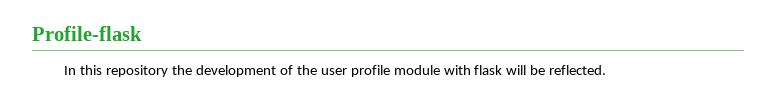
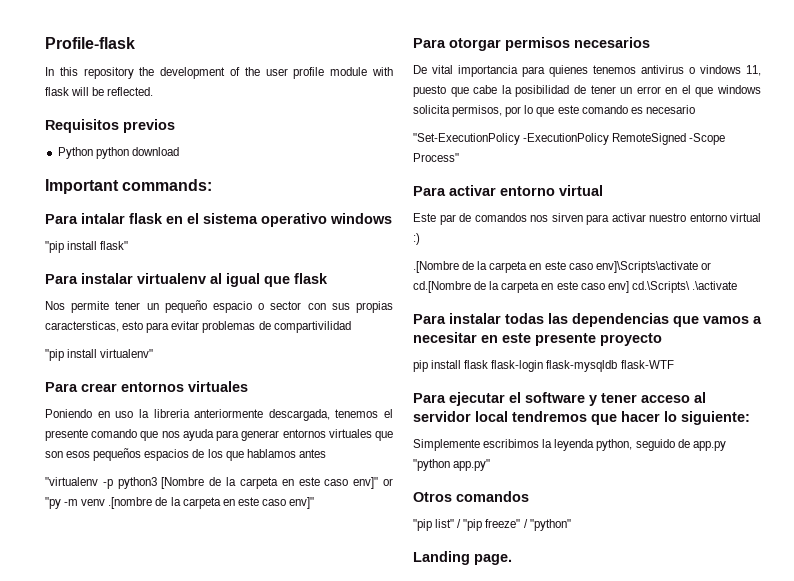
+ Requisitos previos
+ Python python download
+ Important commands:
+ Para intalar flask en el sistema operativo windows
+ "pip install flask"
+ Para instalar virtualenv al igual que flask
+ Nos permite tener un pequeño espacio o sector con sus propias caractersticas, esto para evitar problemas de compartivilidad
+ "pip install virtualenv"
+ Para crear entornos virtuales
+ Poniendo en uso la libreria anteriormente descargada, tenemos el presente comando que nos ayuda para generar entornos virtuales que son esos pequeños espacios de los que hablamos antes
+ "virtualenv -p python3 [Nombre de la carpeta en este caso env]" or "py -m venv .[nombre de la carpeta en este caso env]"
+ Para otorgar permisos necesarios
+ De vital importancia para quienes tenemos antivirus o vindows 11, puesto que cabe la posibilidad de tener un error en el que windows solicita permisos, por lo que este comando es necesario
+ "Set-ExecutionPolicy -ExecutionPolicy RemoteSigned -Scope Process"
+ Para activar entorno virtual
+ Este par de comandos nos sirven para activar nuestro entorno virtual :)
+ .[Nombre de la carpeta en este caso env]\Scripts\activate or cd.[Nombre de la carpeta en este caso env] cd.\Scripts\ .\activate
+ Para instalar todas las dependencias que vamos a necesitar en este presente proyecto
+ pip install flask flask-login flask-mysqldb flask-WTF
+ Para ejecutar el software y tener acceso al servidor local tendremos que hacer lo siguiente:
+ Simplemente escribimos la leyenda python, seguido de app.py "python app.py"
+ Otros comandos
+ "pip list" / "pip freeze" / "python"
+ Landing page.

